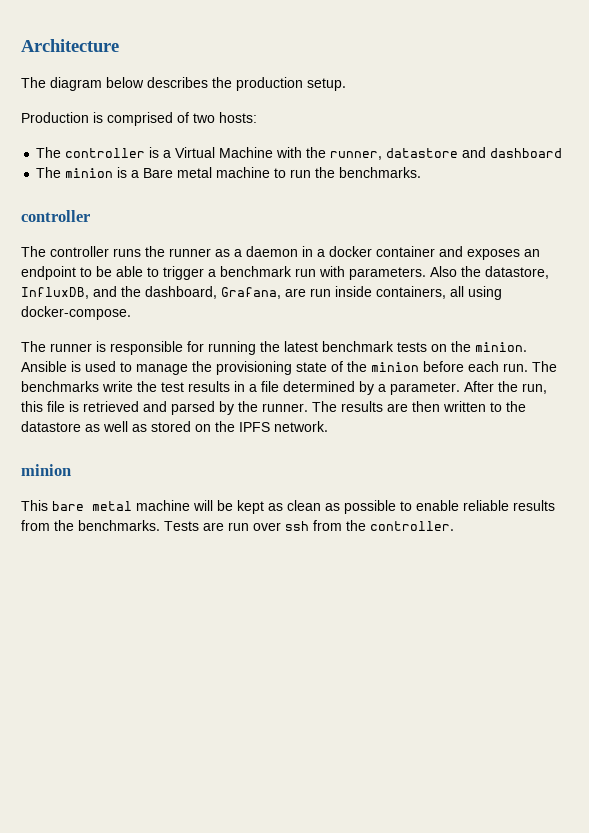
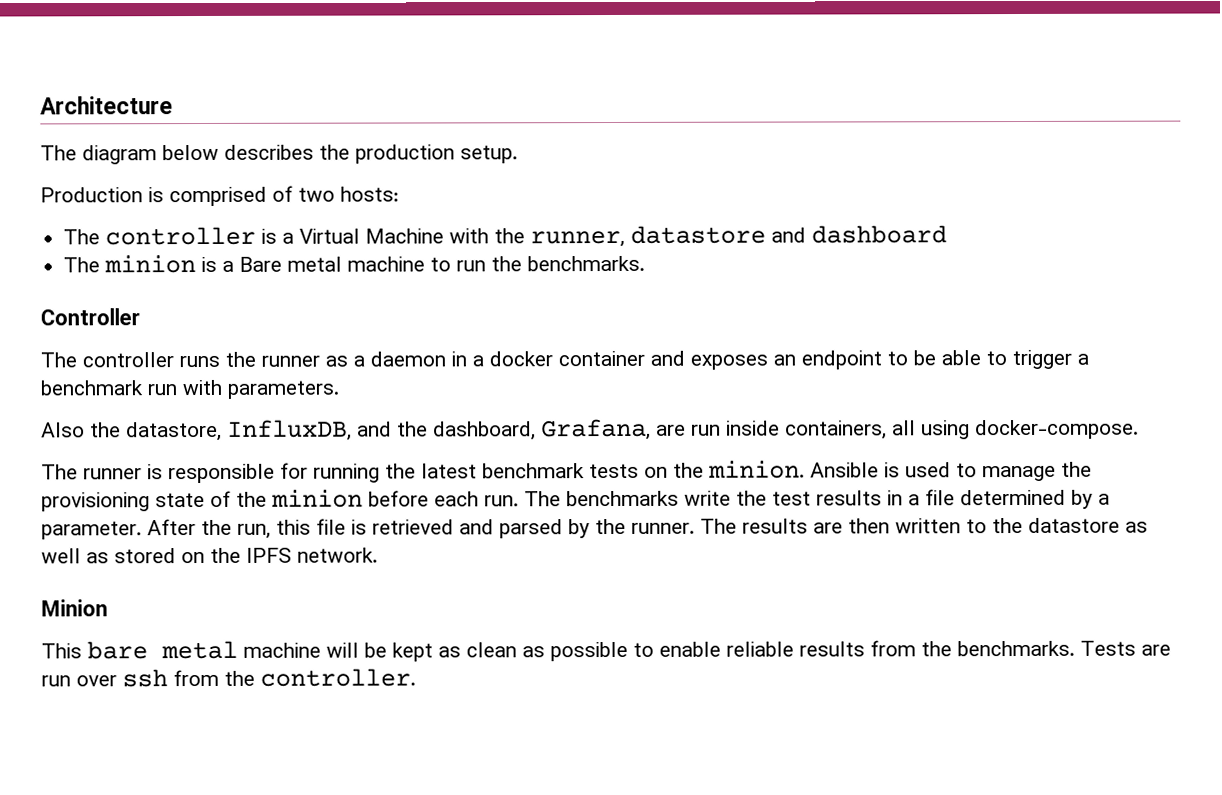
  The minion is a Bare metal machine to run the benchmarks.
- controller
+ Controller
- The controller runs the runner as a daemon in a docker container and exposes an endpoint to be able to trigger a benchmark run with parameters. Also the datastore, InfluxDB, and the dashboard, Grafana, are run inside containers, all using docker-compose.
+ The controller runs the runner as a daemon in a docker container and exposes an endpoint to be able to trigger a benchmark run with parameters.
+ Also the datastore, InfluxDB, and the dashboard, Grafana, are run inside containers, all using docker-compose.
  The results are then written to the datastore as well as stored on the IPFS network.
- minion
+ Minion

